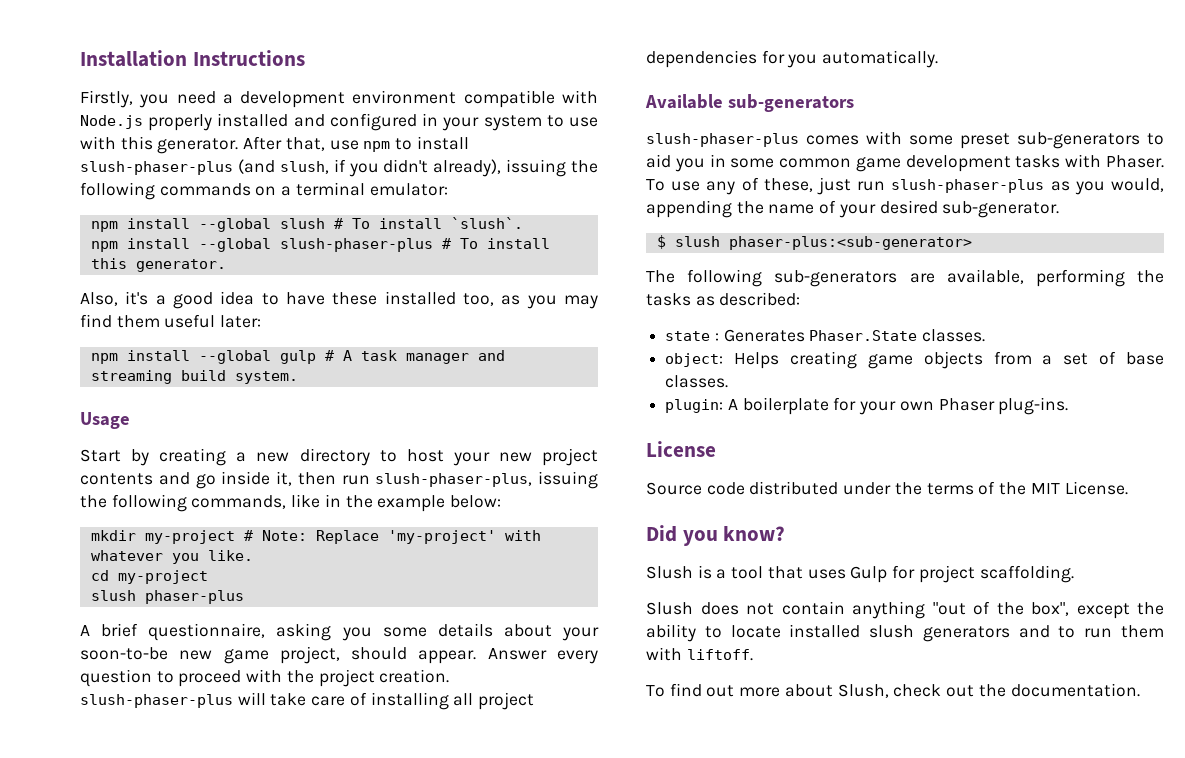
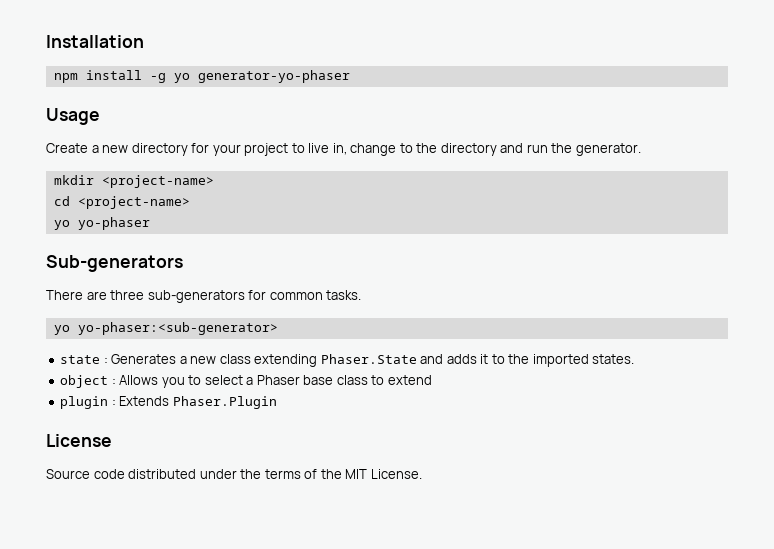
- Installation Instructions
- Firstly, you need a development environment compatible with Node.js properly installed and configured in your system to use with this generator. After that, use npm to install slush-phaser-plus (and slush, if you didn't already), issuing the following commands on a terminal emulator:
- npm install --global slush # To install `slush`.
- npm install --global slush-phaser-plus # To install this generator.
- Also, it's a good idea to have these installed too, as you may find them useful later:
- npm install --global gulp # A task manager and streaming build system.
+ Installation
+ npm install -g yo generator-yo-phaser
  Usage
- Start by creating a new directory to host your new project contents and go inside it, then run slush-phaser-plus, issuing the following commands, like in the example below:
- mkdir my-project # Note: Replace 'my-project' with whatever you like.
- cd my-project
- slush phaser-plus
- A brief questionnaire, asking you some details about your soon-to-be new game project, should appear. Answer every question to proceed with the project creation. slush-phaser-plus will take care of installing all project dependencies for you automatically.
- Available sub-generators
- slush-phaser-plus comes with some preset sub-generators to aid you in some common game development tasks with Phaser. To use any of these, just run slush-phaser-plus as you would, appending the name of your desired sub-generator.
- $ slush phaser-plus:<sub-generator>
- The following sub-generators are available, performing the tasks as described:
- state : Generates Phaser.State classes.
- object: Helps creating game objects from a set of base classes.
- plugin: A boilerplate for your own Phaser plug-ins.
+ Create a new directory for your project to live in, change to the directory and run the generator.
+ mkdir <project-name>
+ cd <project-name>
+ yo yo-phaser
+ Sub-generators
+ There are three sub-generators for common tasks.
+ yo yo-phaser:<sub-generator>
+ state : Generates a new class extending Phaser.State and adds it to the imported states.
+ object : Allows you to select a Phaser base class to extend
+ plugin : Extends Phaser.Plugin
- Did you know?
- Slush is a tool that uses Gulp for project scaffolding.
- Slush does not contain anything "out of the box", except the ability to locate installed slush generators and to run them with liftoff.
- To find out more about Slush, check out the documentation.

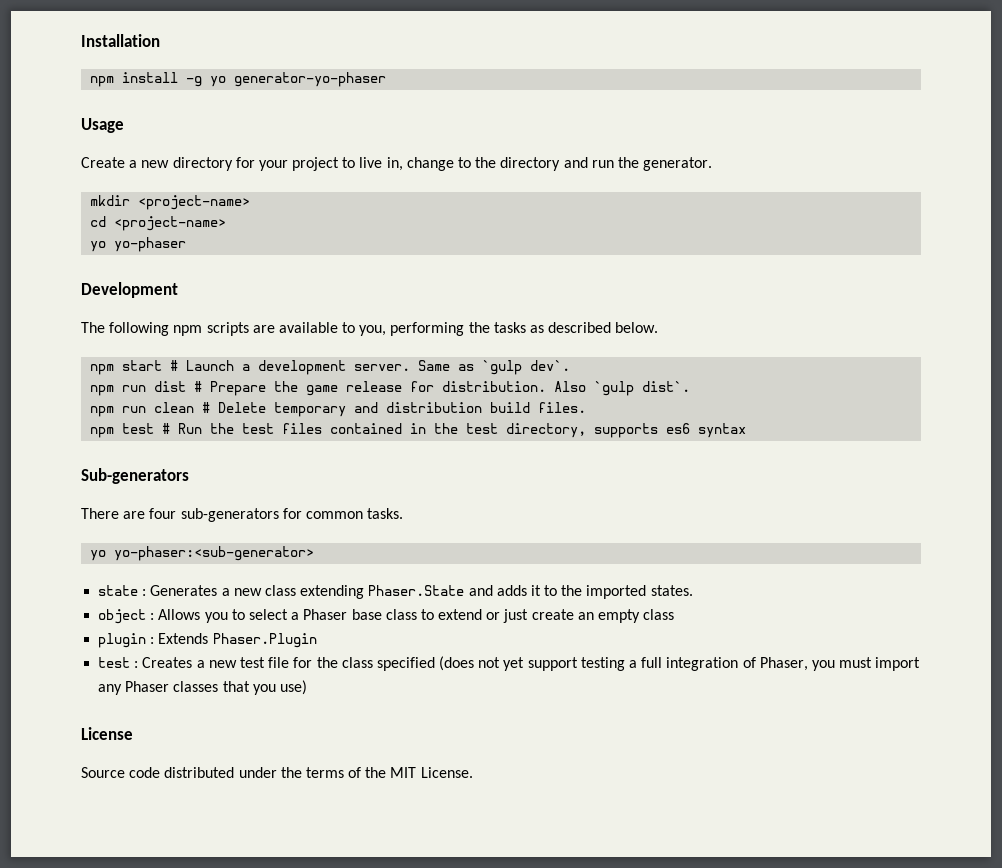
+ Development
+ The following npm scripts are available to you, performing the tasks as described below.
+ npm start # Launch a development server. Same as `gulp dev`.
+ npm run dist # Prepare the game release for distribution. Also `gulp dist`.
+ npm run clean # Delete temporary and distribution build files.
+ npm test # Run the test files contained in the test directory, supports es6 syntax
- There are three sub-generators for common tasks.
+ There are four sub-generators for common tasks.
- object : Allows you to select a Phaser base class to extend
+ object : Allows you to select a Phaser base class to extend or just create an empty class
  plugin : Extends Phaser.Plugin
+ test : Creates a new test file for the class specified (does not yet support testing a full integration of Phaser, you must import any Phaser classes that you use)

